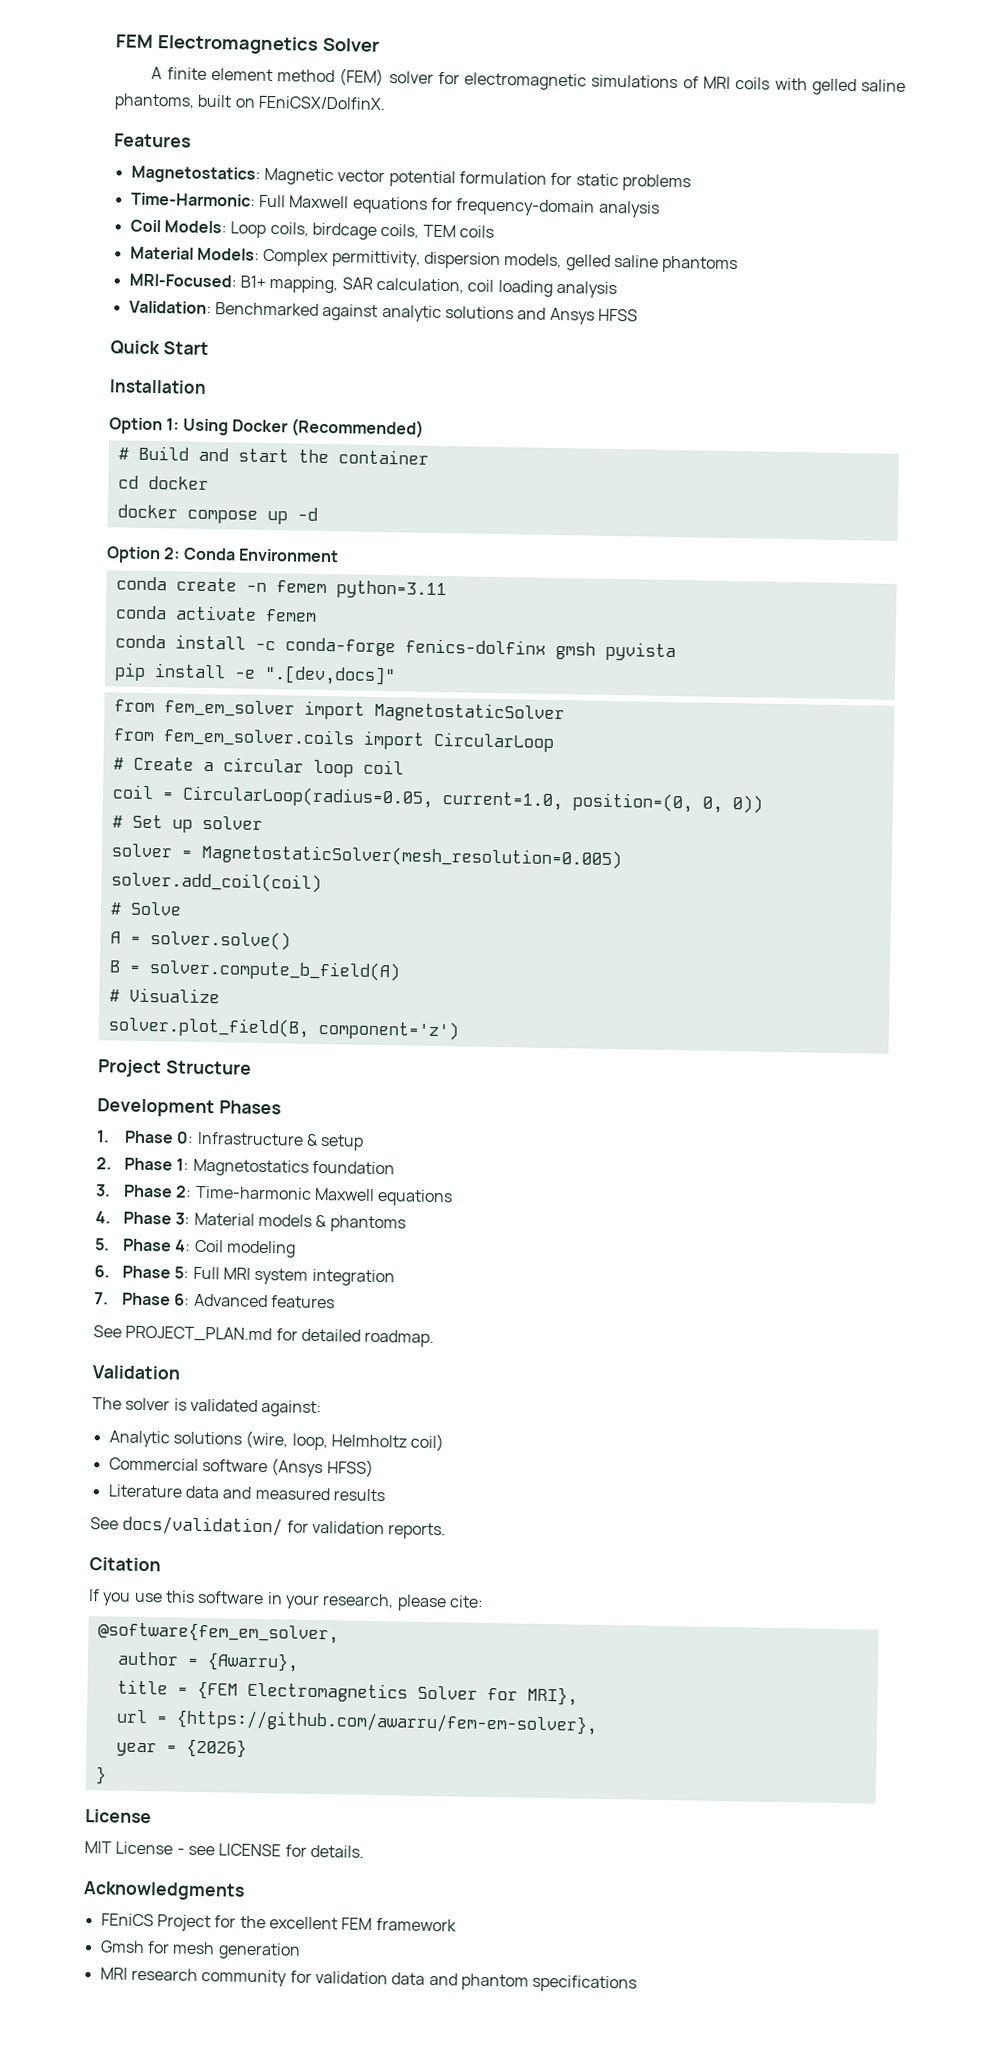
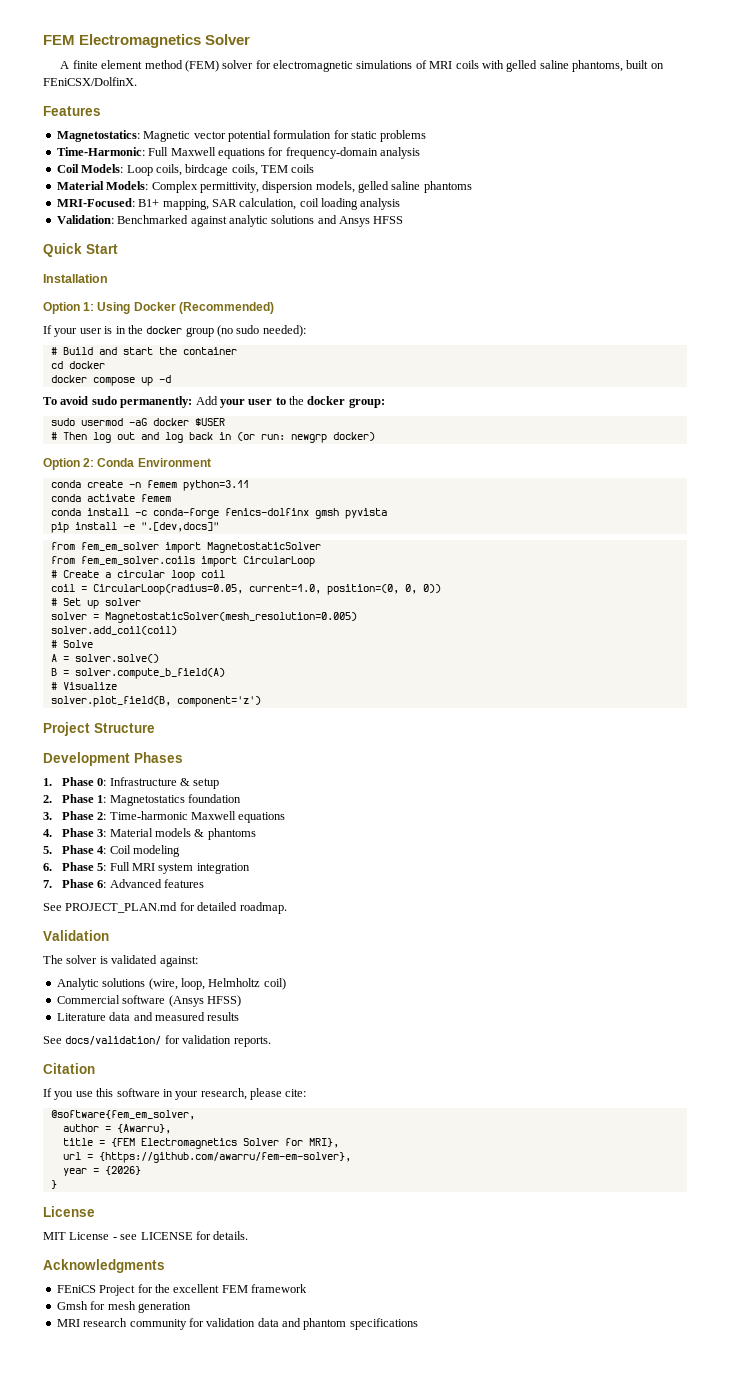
+ If your user is in the docker group (no sudo needed):
+ To avoid sudo permanently: Add your user to the docker group:
+ sudo usermod -aG docker $USER
+ # Then log out and log back in (or run: newgrp docker)

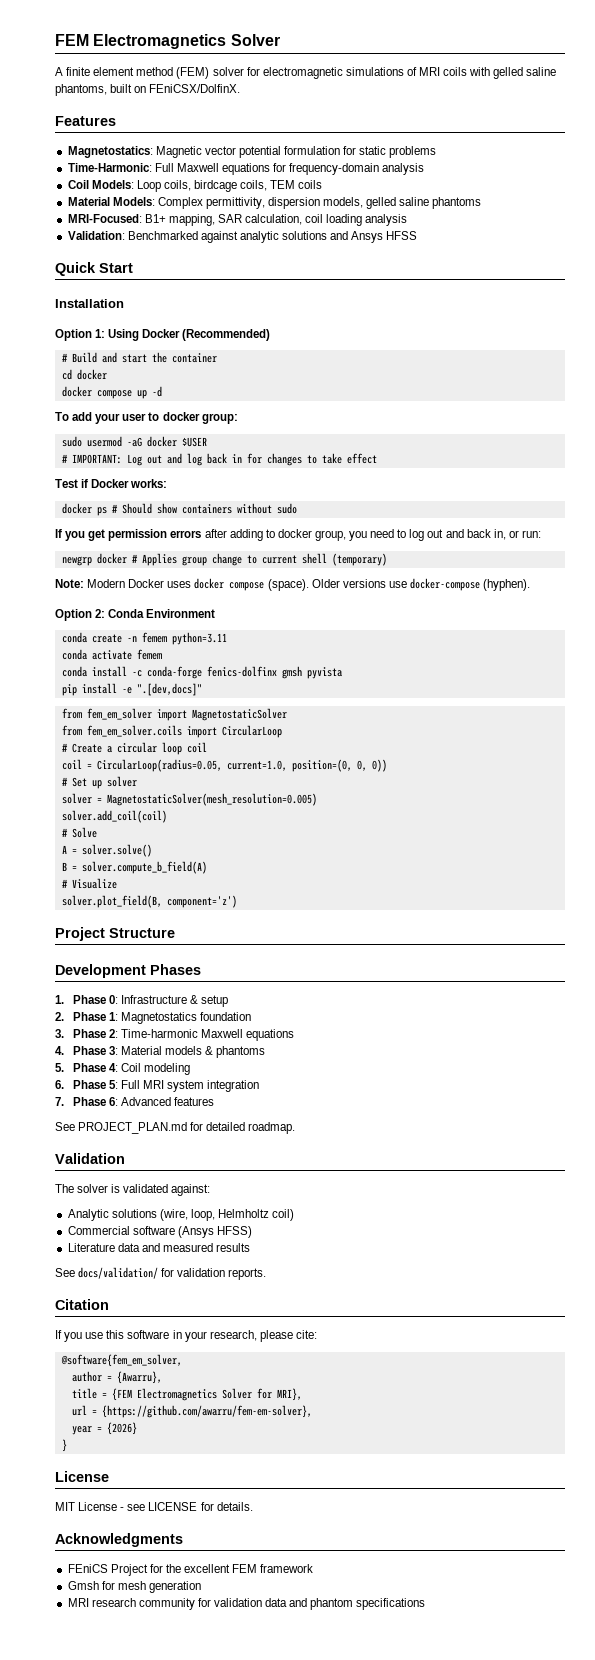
- If your user is in the docker group (no sudo needed):
- To avoid sudo permanently: Add your user to the docker group:
+ To add your user to docker group:
- # Then log out and log back in (or run: newgrp docker)
+ # IMPORTANT: Log out and log back in for changes to take effect
+ Test if Docker works:
+ docker ps # Should show containers without sudo
+ If you get permission errors after adding to docker group, you need to log out and back in, or run:
+ newgrp docker # Applies group change to current shell (temporary)
+ Note: Modern Docker uses docker compose (space). Older versions use docker-compose (hyphen).

